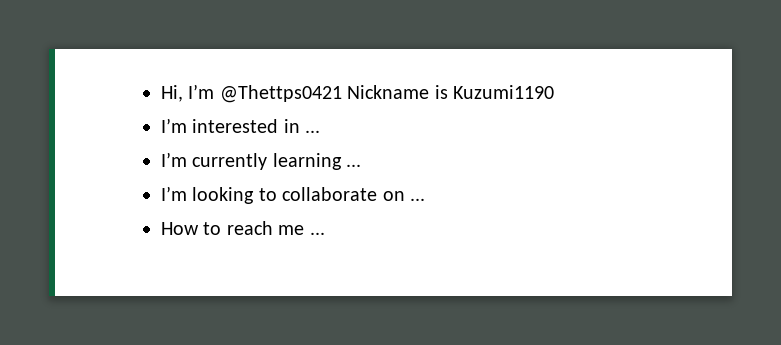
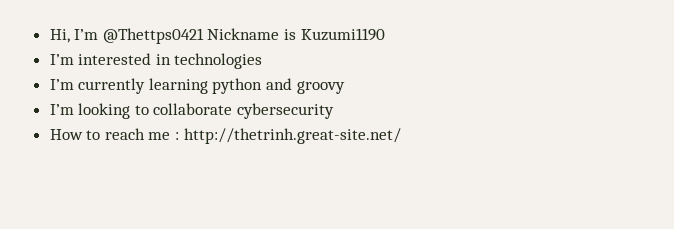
- I’m interested in ...
+ I’m interested in technologies
- I’m currently learning ...
+ I’m currently learning python and groovy
- I’m looking to collaborate on ...
+ I’m looking to collaborate cybersecurity
- How to reach me ...
+ How to reach me : http://thetrinh.great-site.net/

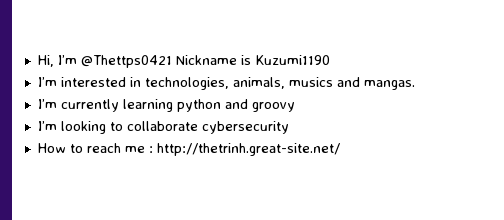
- I’m interested in technologies
+ I’m interested in technologies, animals, musics and mangas.

